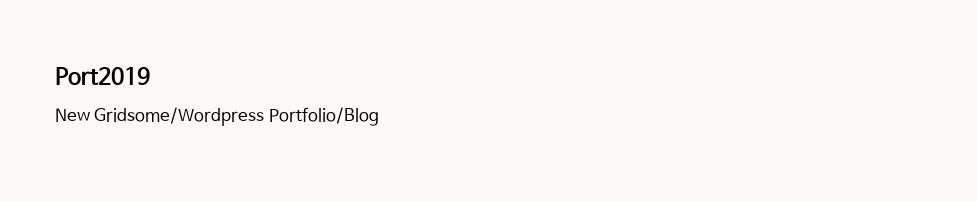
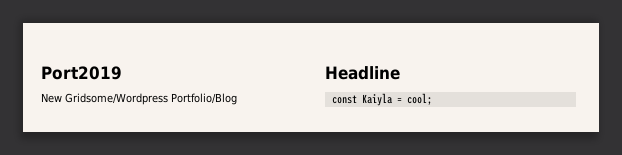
+ Headline
+ const Kaiyla = cool;

